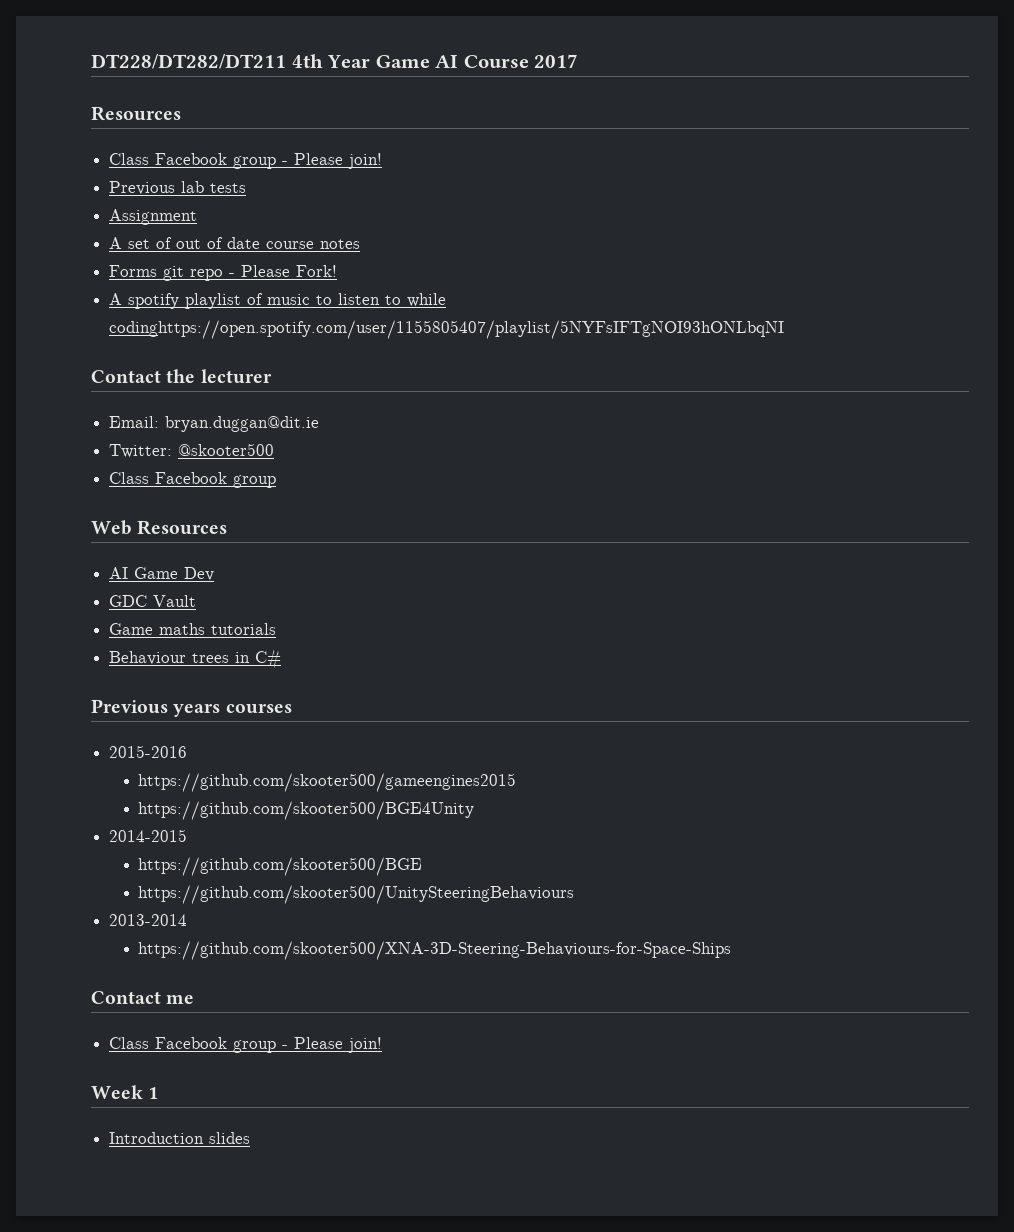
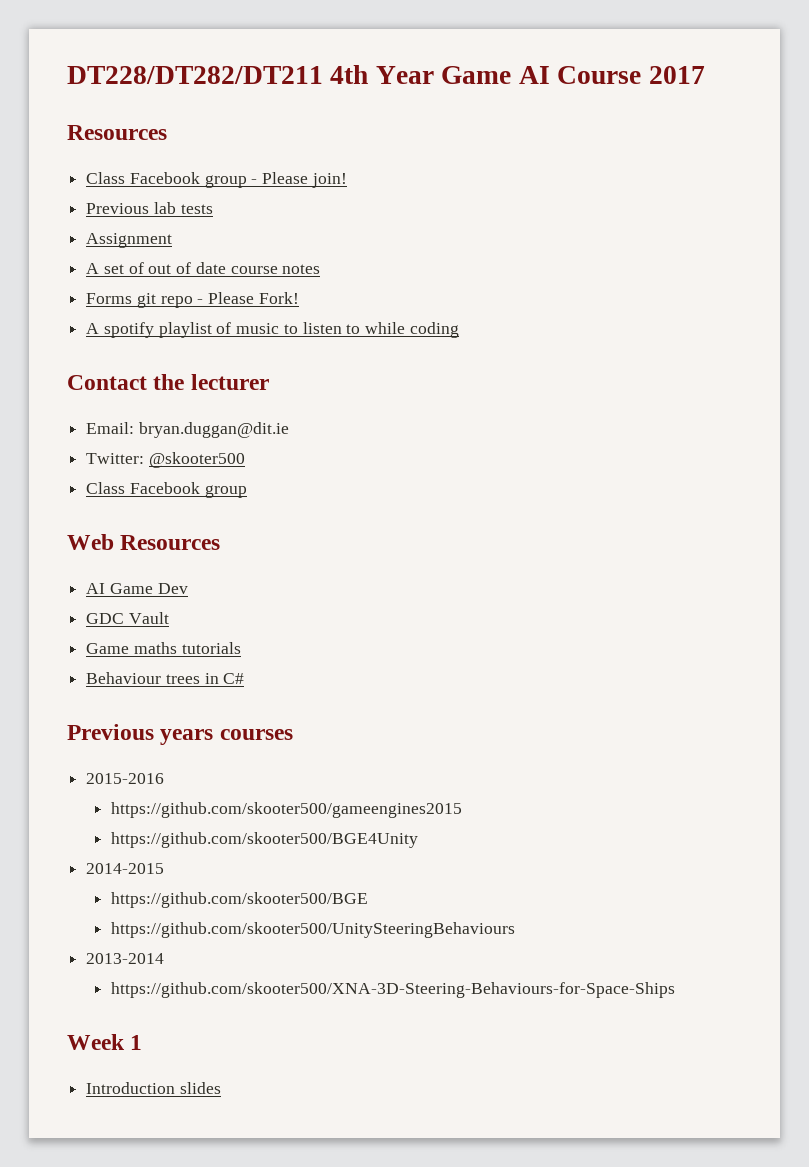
- A spotify playlist of music to listen to while codinghttps://open.spotify.com/user/1155805407/playlist/5NYFsIFTgNOI93hONLbqNI
+ A spotify playlist of music to listen to while coding
- Contact me
- Class Facebook group - Please join!

